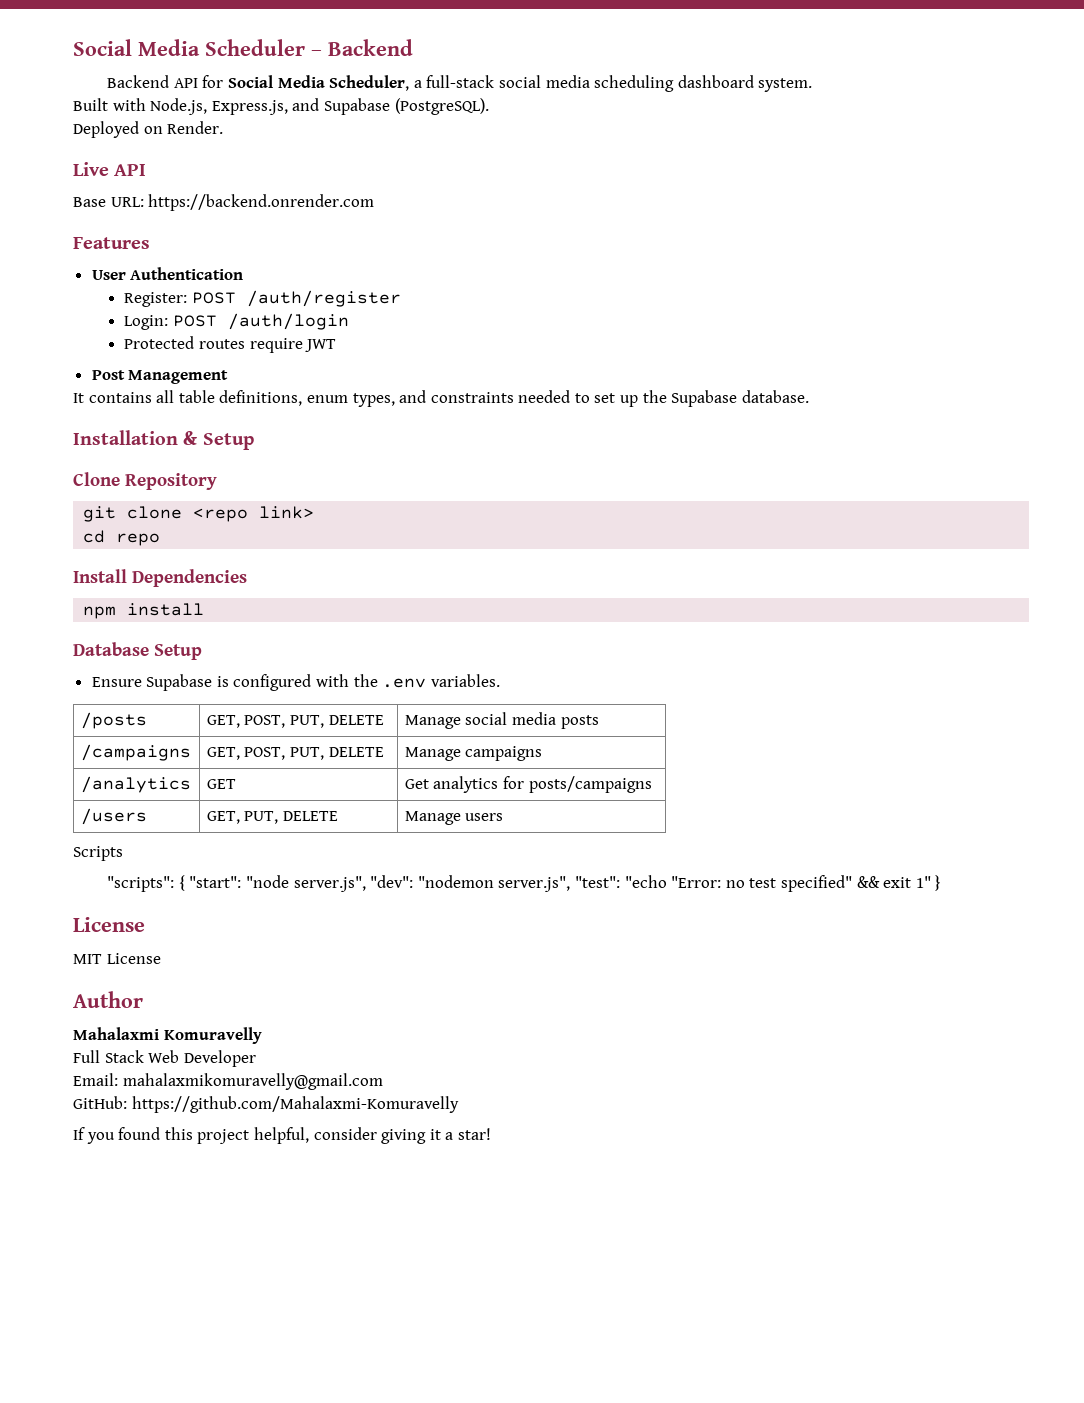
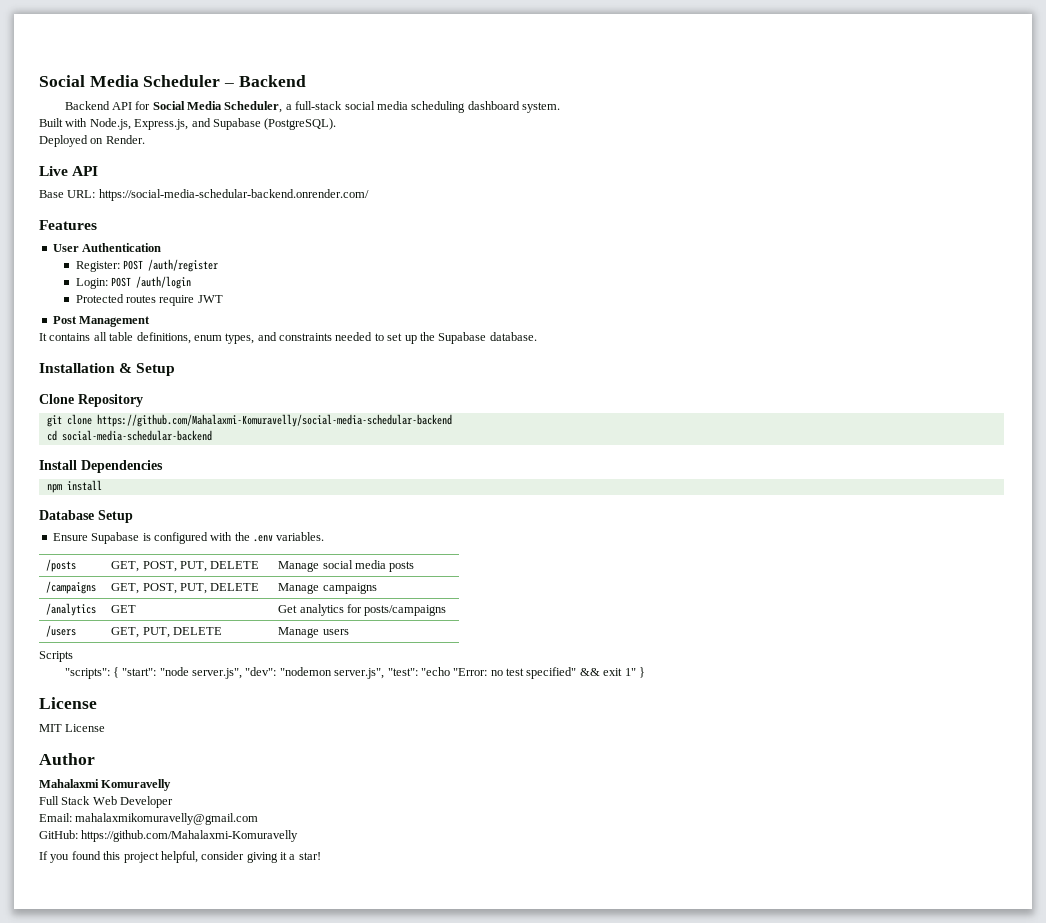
- Base URL: https://backend.onrender.com
+ Base URL: https://social-media-schedular-backend.onrender.com/
- git clone <repo link>
+ git clone https://github.com/Mahalaxmi-Komuravelly/social-media-schedular-backend
- cd repo
+ cd social-media-schedular-backend

